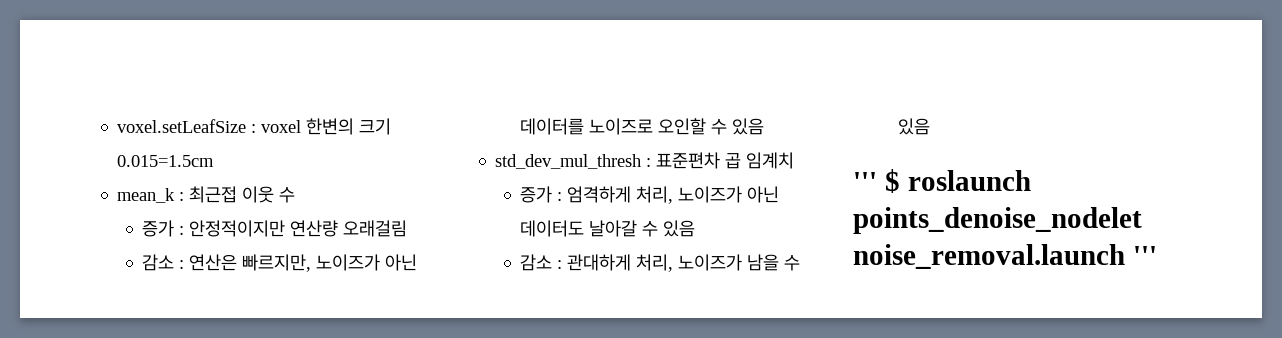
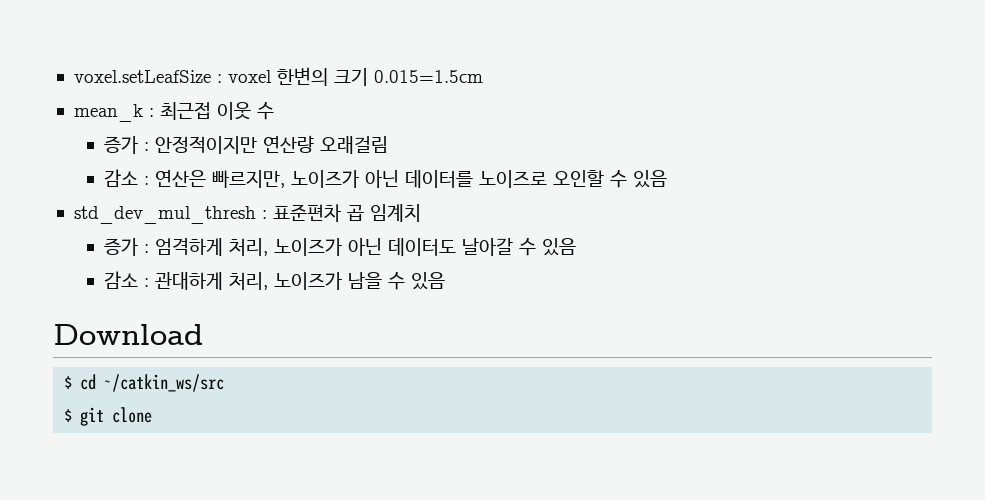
- ''' $ roslaunch points_denoise_nodelet noise_removal.launch '''
+ Download
+ $ cd ~/catkin_ws/src
+ $ git clone

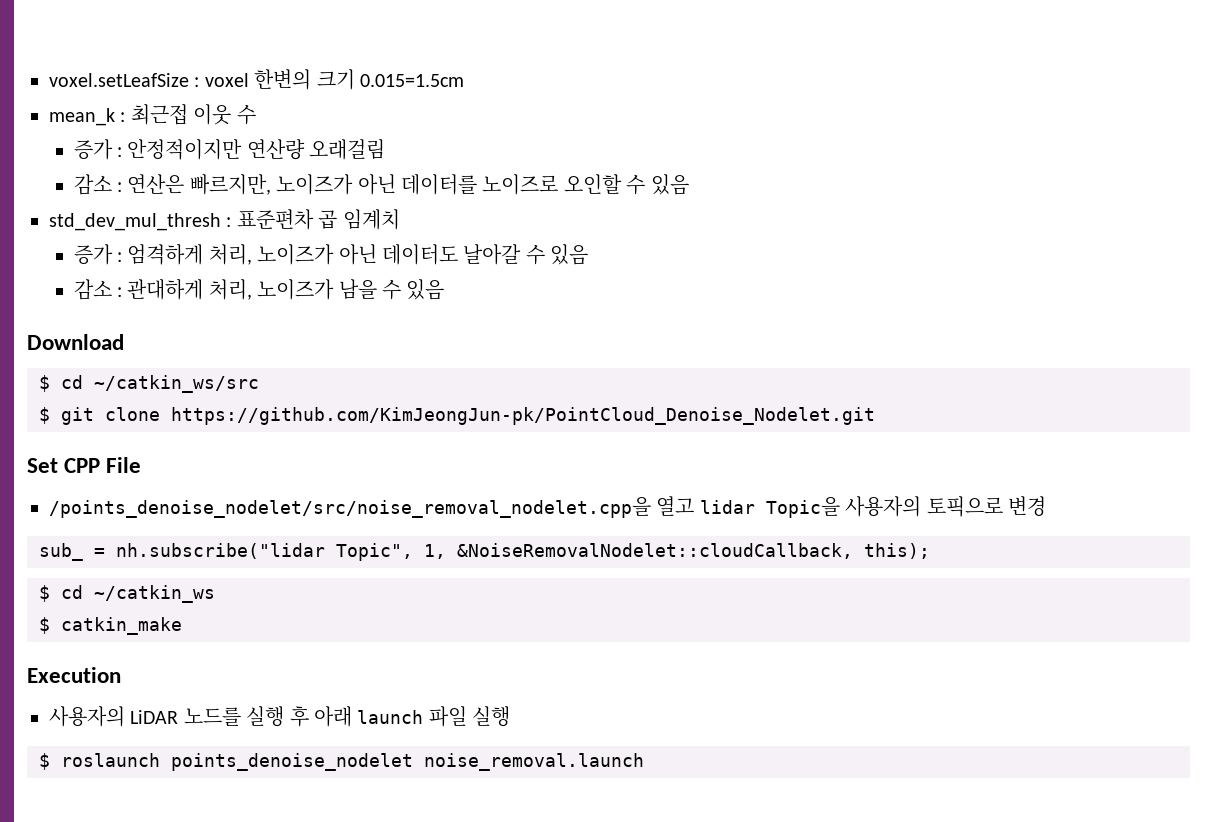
- $ git clone
+ $ git clone https://github.com/KimJeongJun-pk/PointCloud_Denoise_Nodelet.git
+ Set CPP File
+ /points_denoise_nodelet/src/noise_removal_nodelet.cpp을 열고 lidar Topic을 사용자의 토픽으로 변경
+ sub_ = nh.subscribe("lidar Topic", 1, &NoiseRemovalNodelet::cloudCallback, this);
+ $ cd ~/catkin_ws
+ $ catkin_make
+ Execution
+ 사용자의 LiDAR 노드를 실행 후 아래 launch 파일 실행
+ $ roslaunch points_denoise_nodelet noise_removal.launch

